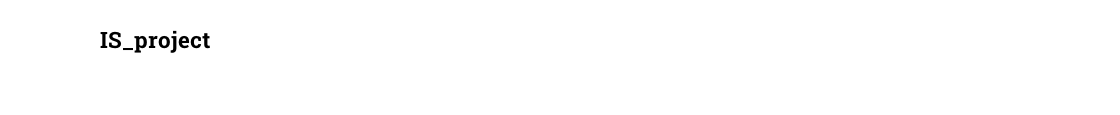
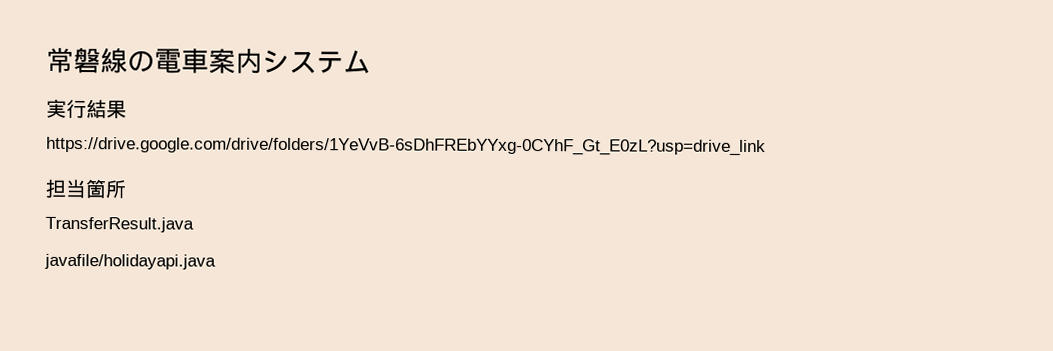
- IS_project
+ 常磐線の電車案内システム
+ 実行結果
+ https://drive.google.com/drive/folders/1YeVvB-6sDhFREbYYxg-0CYhF_Gt_E0zL?usp=drive_link
+ 担当箇所
+ TransferResult.java
+ javafile/holidayapi.java

